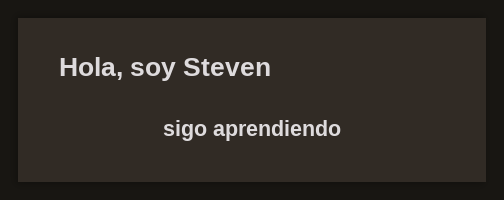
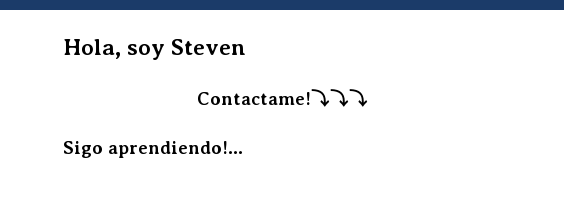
- sigo aprendiendo
+ Contactame!⤵⤵⤵
+ Sigo aprendiendo!...

